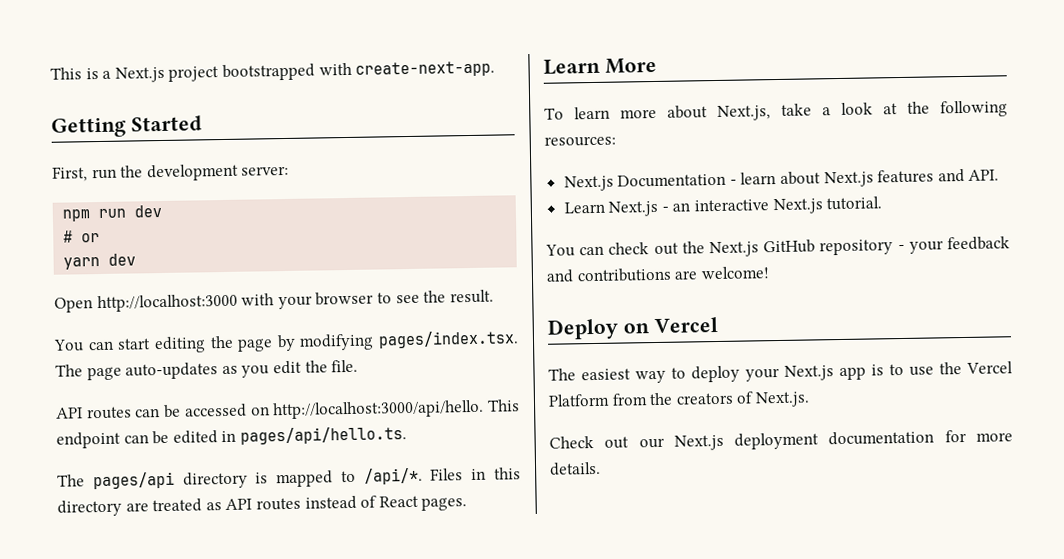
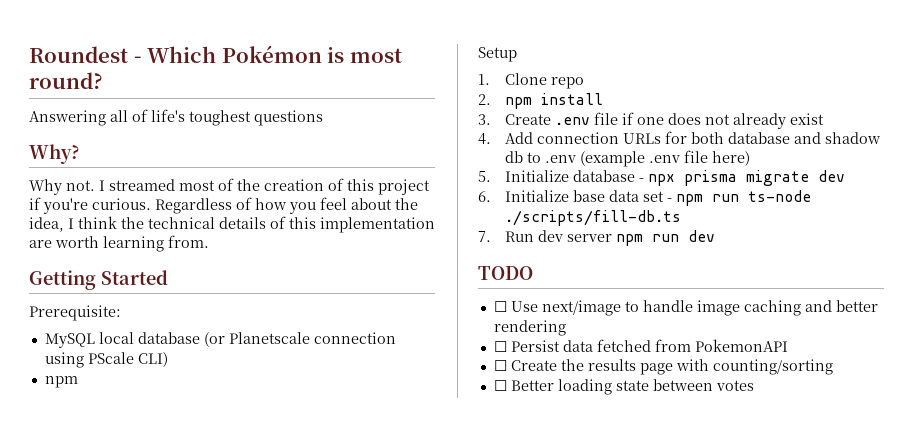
- This is a Next.js project bootstrapped with create-next-app.
+ Roundest - Which Pokémon is most round?
+ Answering all of life's toughest questions
+ Why?
+ Why not. I streamed most of the creation of this project if you're curious. Regardless of how you feel about the idea, I think the technical details of this implementation are worth learning from.
  Getting Started
- First, run the development server:
- npm run dev
- # or
- yarn dev
- Open http://localhost:3000 with your browser to see the result.
- You can start editing the page by modifying pages/index.tsx. The page auto-updates as you edit the file.
- API routes can be accessed on http://localhost:3000/api/hello. This endpoint can be edited in pages/api/hello.ts.
- The pages/api directory is mapped to /api/*. Files in this directory are treated as API routes instead of React pages.
- Learn More
- To learn more about Next.js, take a look at the following resources:
- Next.js Documentation - learn about Next.js features and API.
- Learn Next.js - an interactive Next.js tutorial.
- You can check out the Next.js GitHub repository - your feedback and contributions are welcome!
- Deploy on Vercel
- The easiest way to deploy your Next.js app is to use the Vercel Platform from the creators of Next.js.
- Check out our Next.js deployment documentation for more details.
+ Prerequisite:
+ MySQL local database (or Planetscale connection using PScale CLI)
+ npm
+ Setup
+ 1. Clone repo
+ 2. npm install
+ 3. Create .env file if one does not already exist
+ 4. Add connection URLs for both database and shadow db to .env (example .env file here)
+ 5. Initialize database - npx prisma migrate dev
+ 6. Initialize base data set - npm run ts-node ./scripts/fill-db.ts
+ 7. Run dev server npm run dev
+ TODO
+ ☐ Use next/image to handle image caching and better rendering
+ ☐ Persist data fetched from PokemonAPI
+ ☐ Create the results page with counting/sorting
+ ☐ Better loading state between votes

